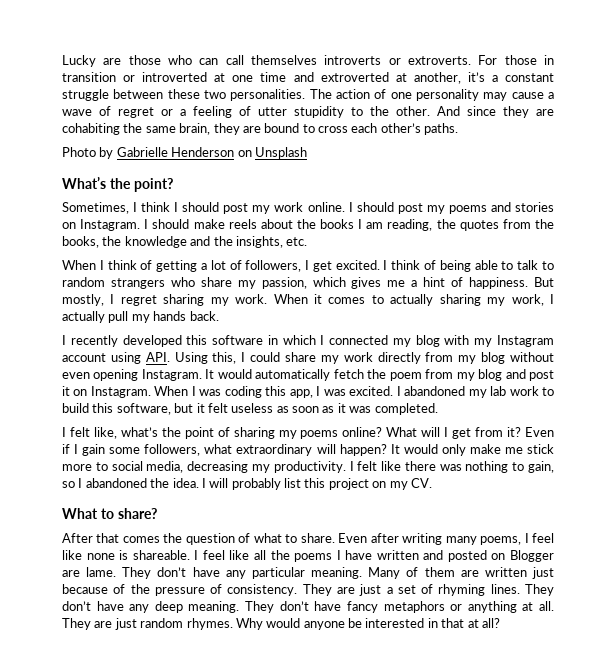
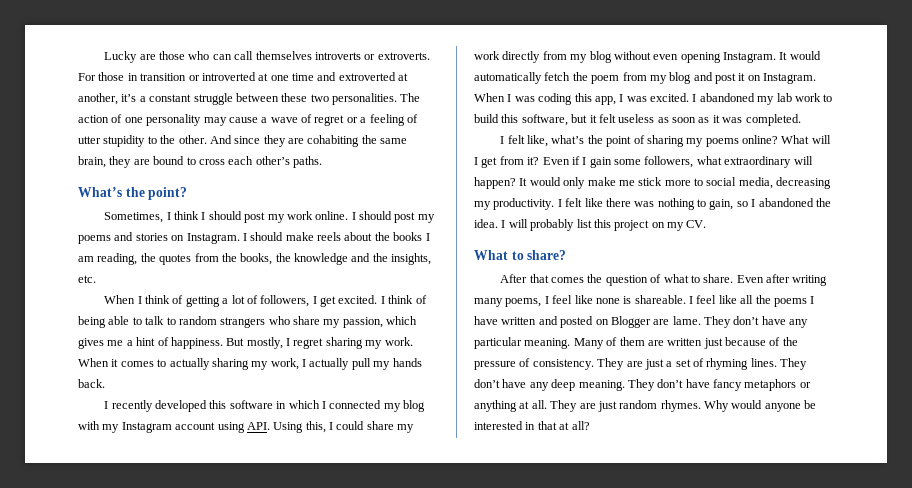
- Photo by Gabrielle Henderson on Unsplash

